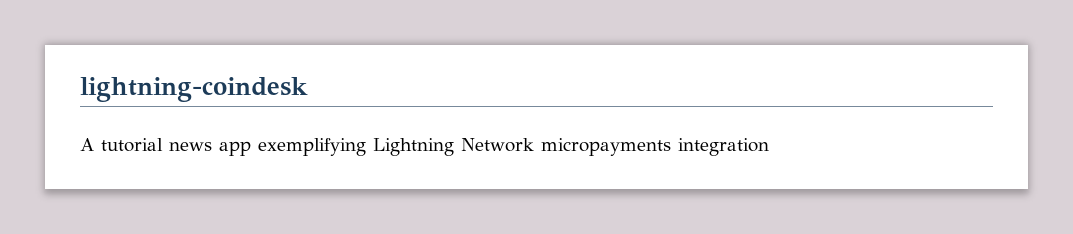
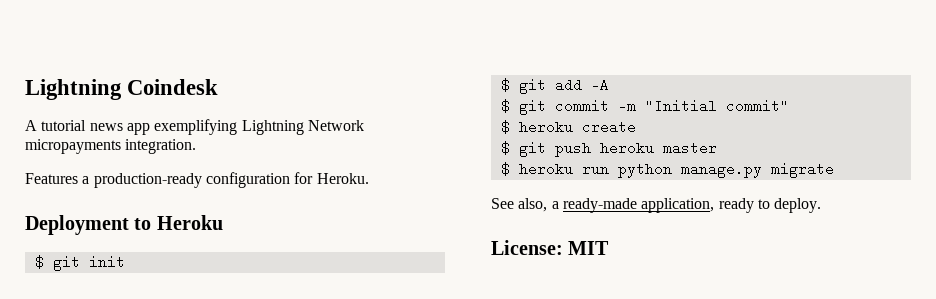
- lightning-coindesk
+ Lightning Coindesk
- A tutorial news app exemplifying Lightning Network micropayments integration
+ A tutorial news app exemplifying Lightning Network micropayments integration.
+ Features a production-ready configuration for Heroku.
+ Deployment to Heroku
+ $ git init
+ $ git add -A
+ $ git commit -m "Initial commit"
+ $ heroku create
+ $ git push heroku master
+ $ heroku run python manage.py migrate
+ See also, a ready-made application, ready to deploy.
+ License: MIT

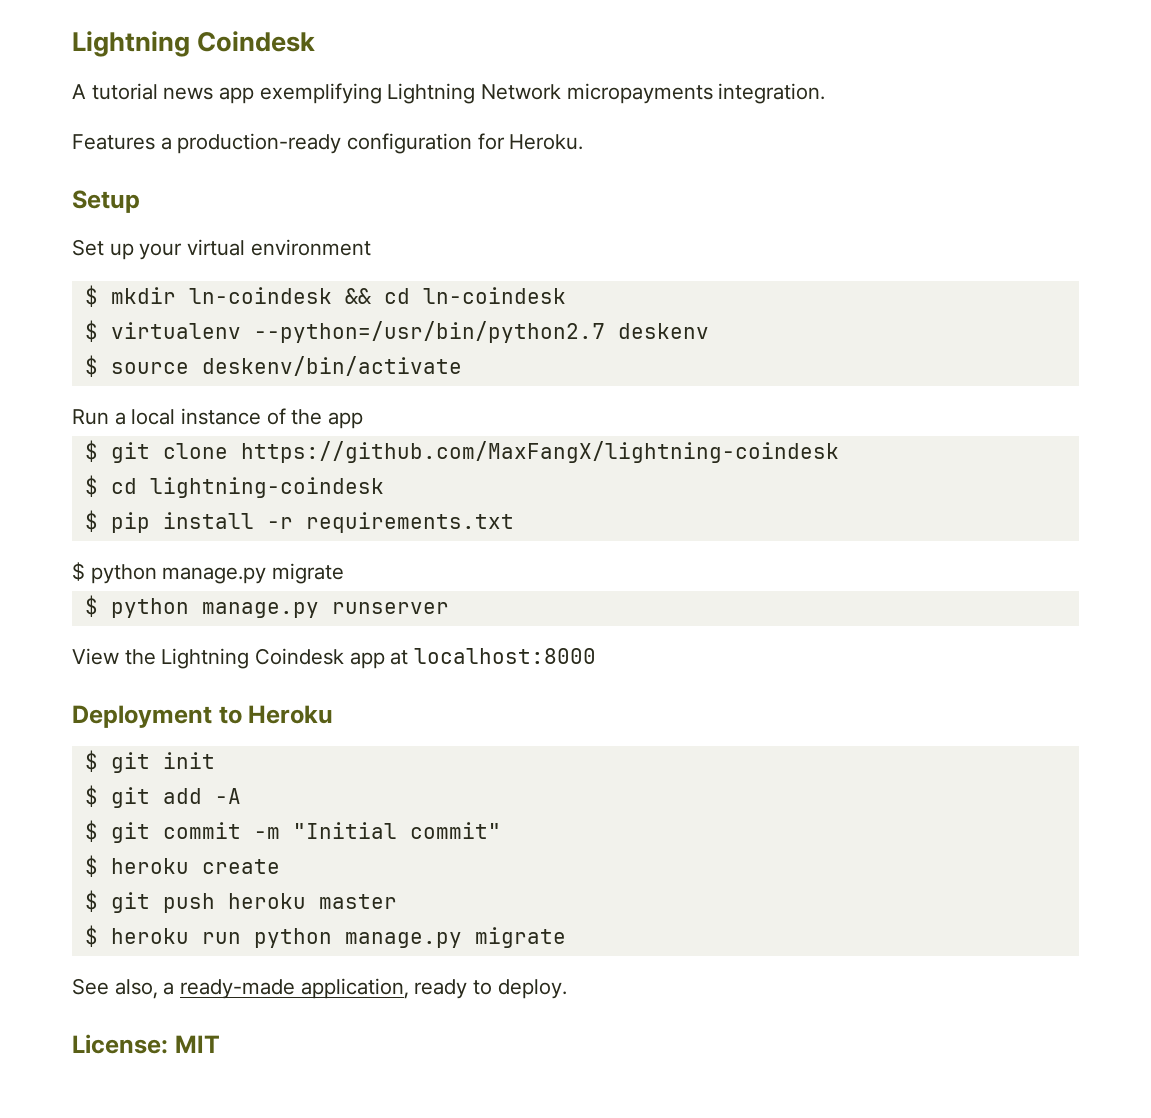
+ Setup
+ Set up your virtual environment
+ $ mkdir ln-coindesk && cd ln-coindesk
+ $ virtualenv --python=/usr/bin/python2.7 deskenv
+ $ source deskenv/bin/activate
+ Run a local instance of the app
+ $ git clone https://github.com/MaxFangX/lightning-coindesk
+ $ cd lightning-coindesk
+ $ pip install -r requirements.txt
+ $ python manage.py migrate
+ $ python manage.py runserver
+ View the Lightning Coindesk app at localhost:8000

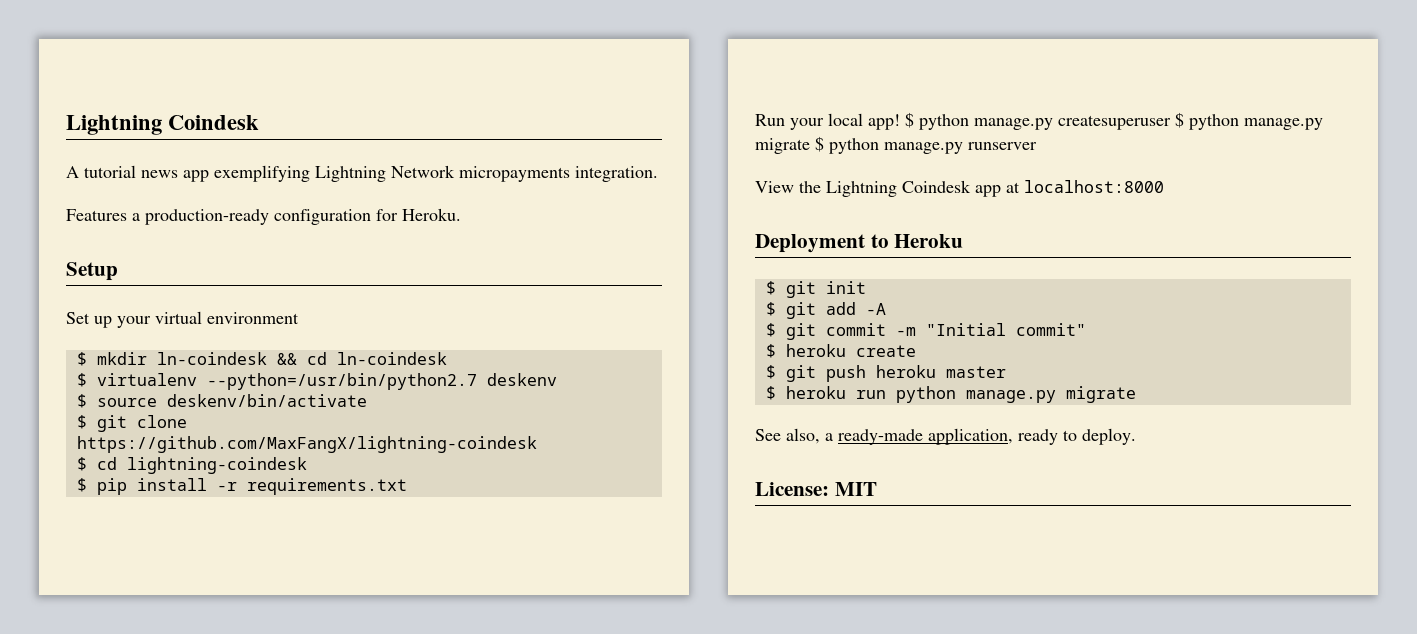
- Run a local instance of the app
- $ python manage.py migrate
- $ python manage.py runserver
+ Run your local app! $ python manage.py createsuperuser $ python manage.py migrate $ python manage.py runserver

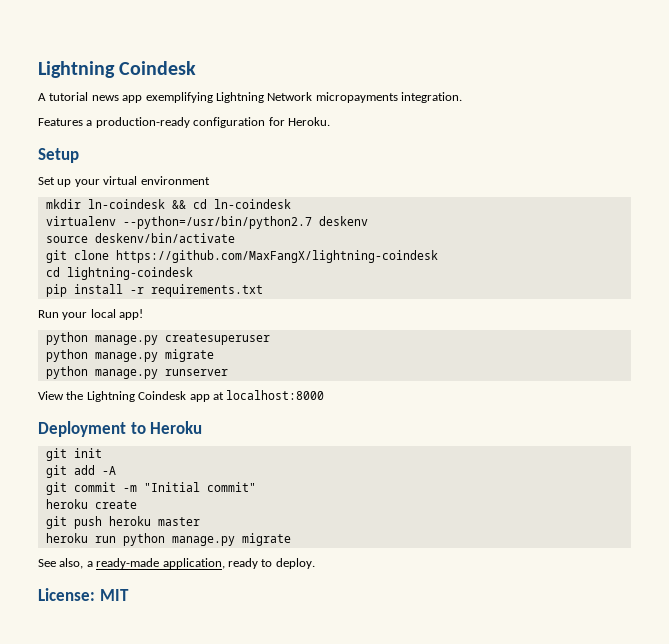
- $ mkdir ln-coindesk && cd ln-coindesk
+ mkdir ln-coindesk && cd ln-coindesk
- $ virtualenv --python=/usr/bin/python2.7 deskenv
+ virtualenv --python=/usr/bin/python2.7 deskenv
- $ source deskenv/bin/activate
+ source deskenv/bin/activate
- $ git clone https://github.com/MaxFangX/lightning-coindesk
+ git clone https://github.com/MaxFangX/lightning-coindesk
- $ cd lightning-coindesk
+ cd lightning-coindesk
- $ pip install -r requirements.txt
+ pip install -r requirements.txt
- Run your local app! $ python manage.py createsuperuser $ python manage.py migrate $ python manage.py runserver
+ Run your local app!
+ python manage.py createsuperuser
+ python manage.py migrate
+ python manage.py runserver
- $ git init
+ git init
- $ git add -A
+ git add -A
- $ git commit -m "Initial commit"
+ git commit -m "Initial commit"
- $ heroku create
+ heroku create
- $ git push heroku master
+ git push heroku master
- $ heroku run python manage.py migrate
+ heroku run python manage.py migrate

